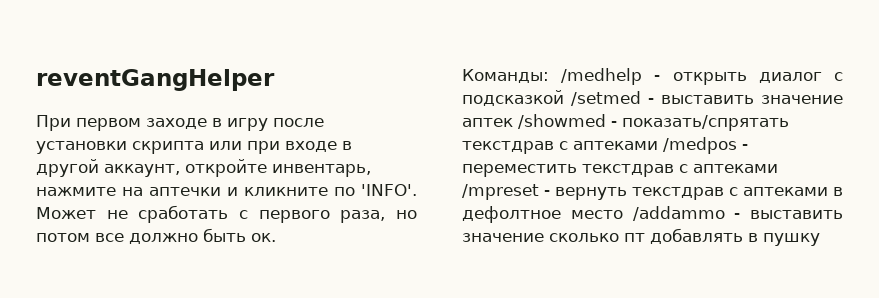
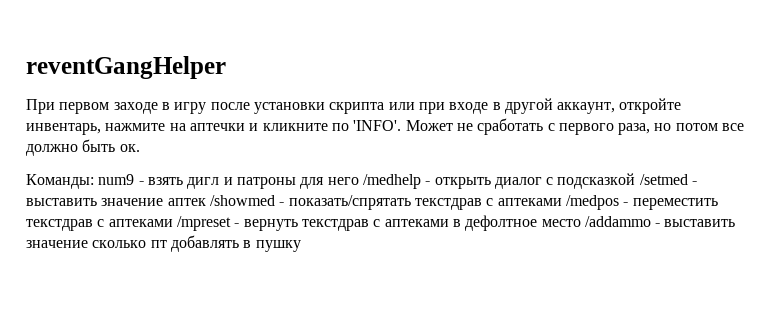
- Команды: /medhelp - открыть диалог с подсказкой /setmed - выставить значение аптек /showmed - показать/спрятать текстдрав с аптеками /medpos - переместить текстдрав с аптеками /mpreset - вернуть текстдрав с аптеками в дефолтное место /addammo - выставить значение сколько пт добавлять в пушку
+ Команды: num9 - взять дигл и патроны для него /medhelp - открыть диалог с подсказкой /setmed - выставить значение аптек /showmed - показать/спрятать текстдрав с аптеками /medpos - переместить текстдрав с аптеками /mpreset - вернуть текстдрав с аптеками в дефолтное место /addammo - выставить значение сколько пт добавлять в пушку

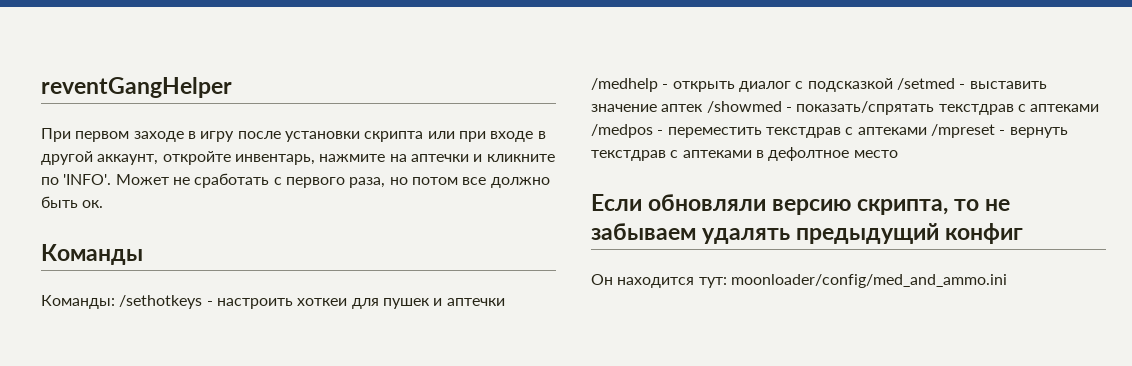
+ Команды
- Команды: num9 - взять дигл и патроны для него /medhelp - открыть диалог с подсказкой /setmed - выставить значение аптек /showmed - показать/спрятать текстдрав с аптеками /medpos - переместить текстдрав с аптеками /mpreset - вернуть текстдрав с аптеками в дефолтное место /addammo - выставить значение сколько пт добавлять в пушку
+ Команды: /sethotkeys - настроить хоткеи для пушек и аптечки /medhelp - открыть диалог с подсказкой /setmed - выставить значение аптек /showmed - показать/спрятать текстдрав с аптеками /medpos - переместить текстдрав с аптеками /mpreset - вернуть текстдрав с аптеками в дефолтное место
+ Если обновляли версию скрипта, то не забываем удалять предыдущий конфиг
+ Он находится тут: moonloader/config/med_and_ammo.ini

